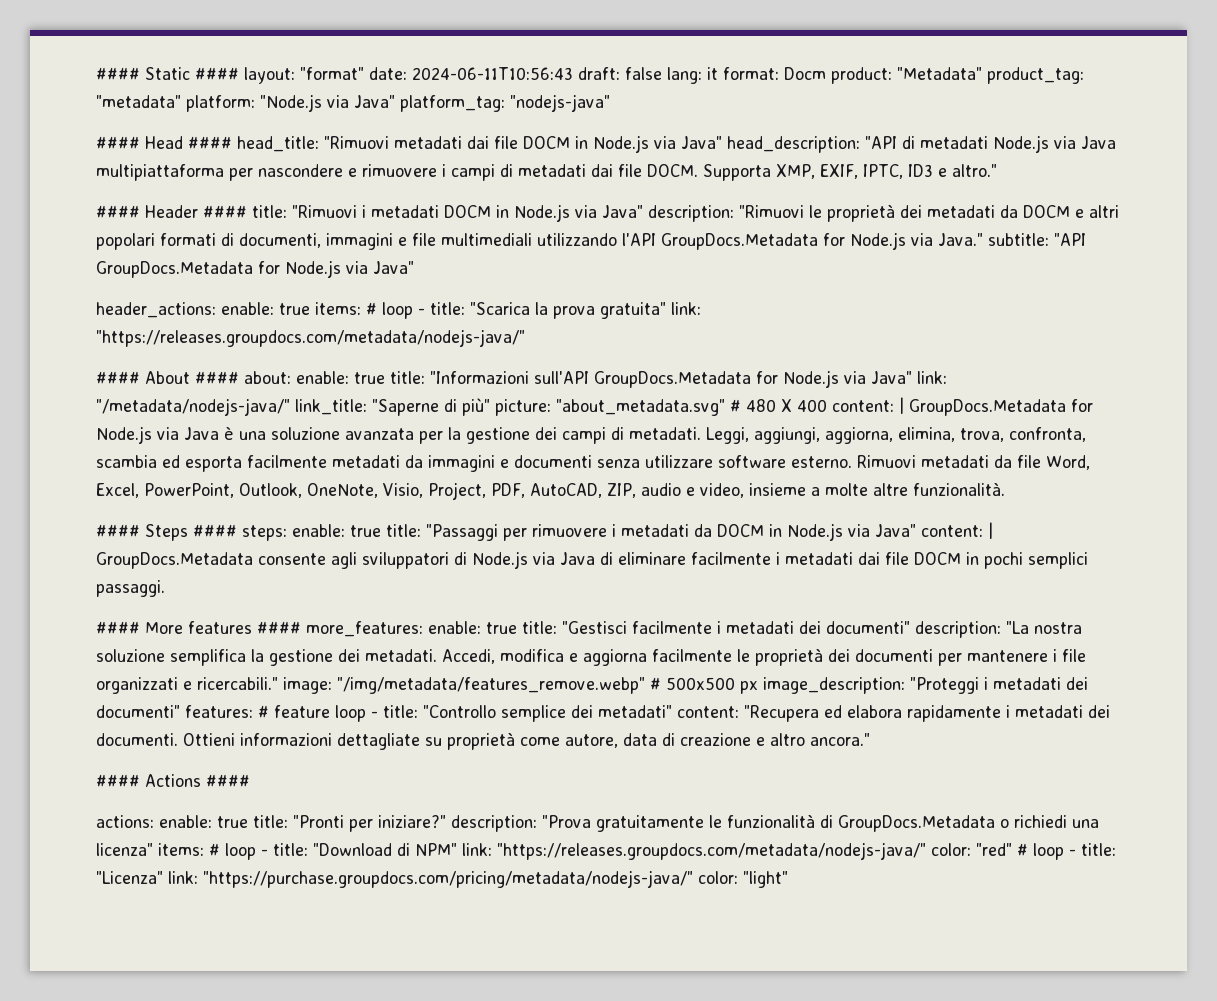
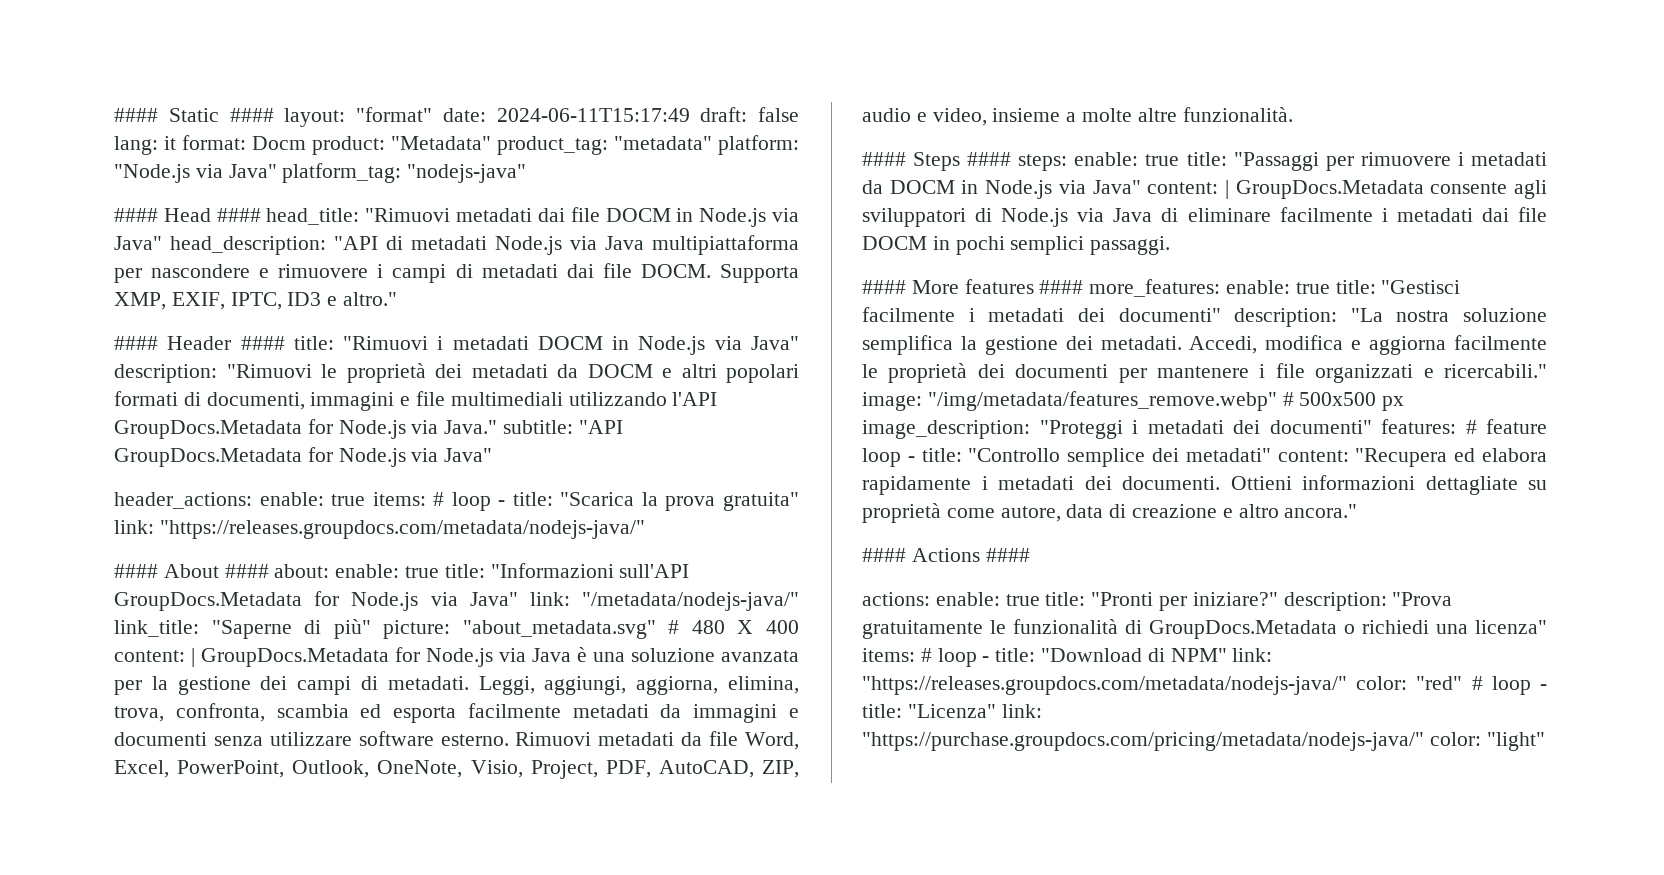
- #### Static #### layout: "format" date: 2024-06-11T10:56:43 draft: false lang: it format: Docm product: "Metadata" product_tag: "metadata" platform: "Node.js via Java" platform_tag: "nodejs-java"
+ #### Static #### layout: "format" date: 2024-06-11T15:17:49 draft: false lang: it format: Docm product: "Metadata" product_tag: "metadata" platform: "Node.js via Java" platform_tag: "nodejs-java"

